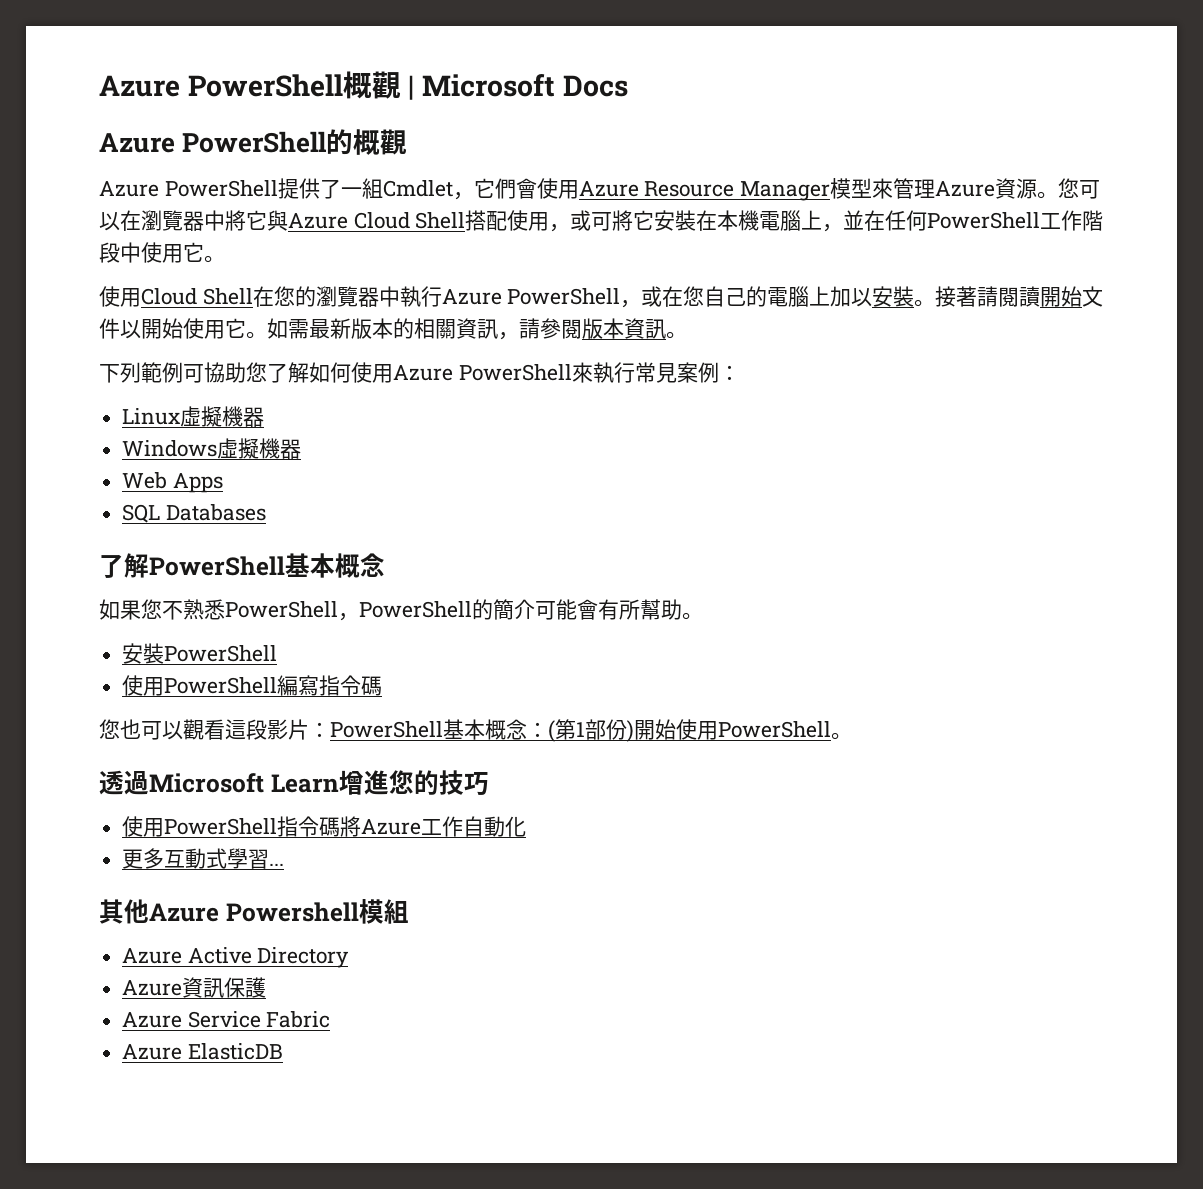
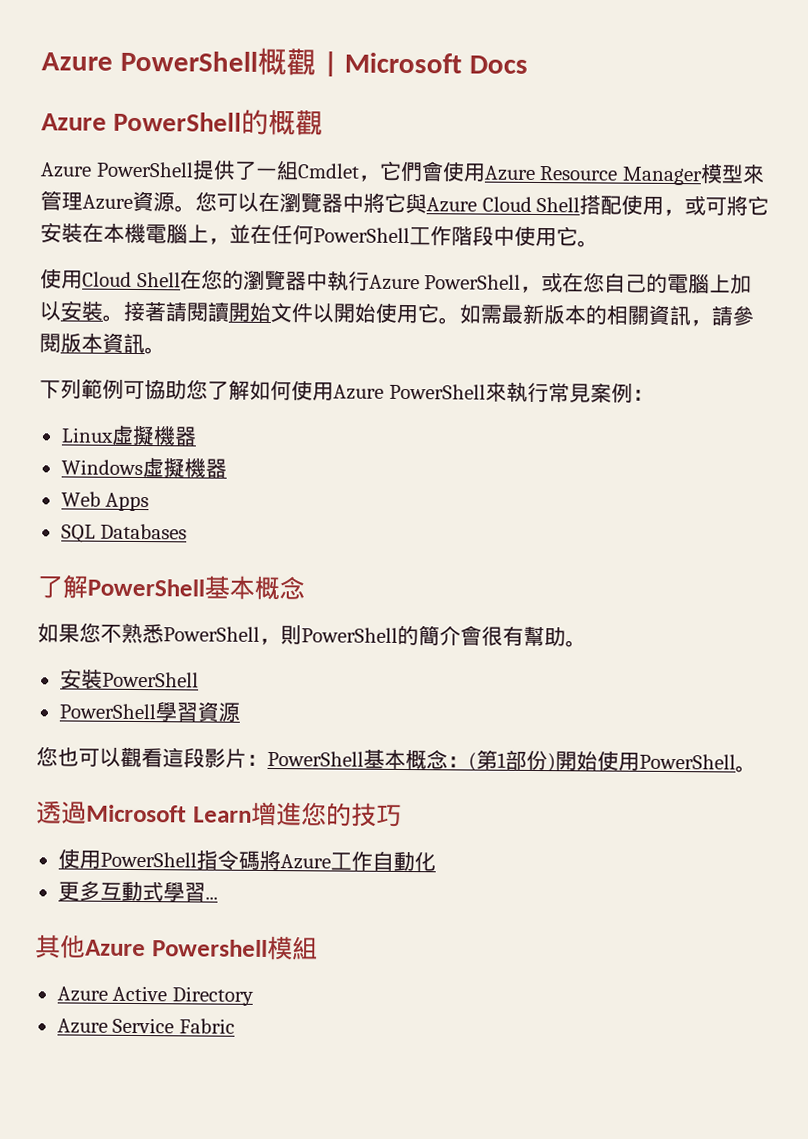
- 如果您不熟悉PowerShell，PowerShell的簡介可能會有所幫助。
+ 如果您不熟悉PowerShell，則PowerShell的簡介會很有幫助。
- 使用PowerShell編寫指令碼
+ PowerShell學習資源
- Azure資訊保護
- Azure ElasticDB

